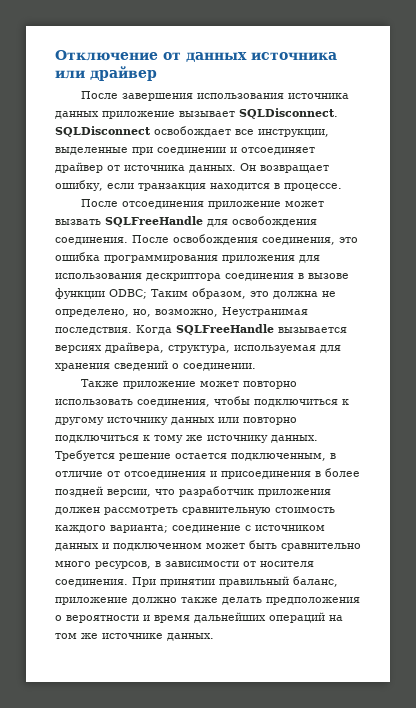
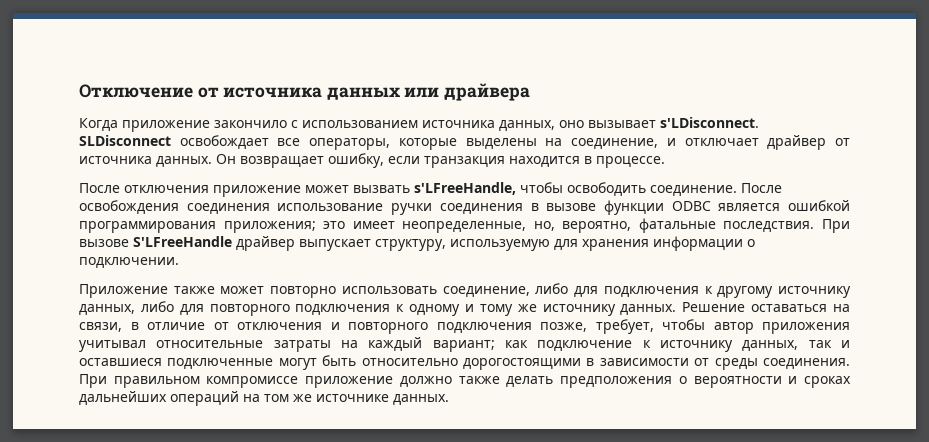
- Отключение от данных источника или драйвер
- После завершения использования источника данных приложение вызывает SQLDisconnect. SQLDisconnect освобождает все инструкции, выделенные при соединении и отсоединяет драйвер от источника данных.
+ Отключение от источника данных или драйвера
+ Когда приложение закончило с использованием источника данных, оно вызывает s'LDisconnect. SLDisconnect освобождает все операторы, которые выделены на соединение, и отключает драйвер от источника данных.
- После отсоединения приложение может вызвать SQLFreeHandle для освобождения соединения. После освобождения соединения, это ошибка программирования приложения для использования дескриптора соединения в вызове функции ODBC; Таким образом, это должна не определено, но, возможно, Неустранимая последствия. Когда SQLFreeHandle вызывается версиях драйвера, структура, используемая для хранения сведений о соединении.
- Также приложение может повторно использовать соединения, чтобы подключиться к другому источнику данных или повторно подключиться к тому же источнику данных. Требуется решение остается подключенным, в отличие от отсоединения и присоединения в более поздней версии, что разработчик приложения должен рассмотреть сравнительную стоимость каждого варианта; соединение с источником данных и подключенном может быть сравнительно много ресурсов, в зависимости от носителя соединения.
+ После отключения приложение может вызвать s'LFreeHandle, чтобы освободить соединение. После освобождения соединения использование ручки соединения в вызове функции ODBC является ошибкой программирования приложения; это имеет неопределенные, но, вероятно, фатальные последствия. При вызове S'LFreeHandle драйвер выпускает структуру, используемую для хранения информации о подключении.
+ Приложение также может повторно использовать соединение, либо для подключения к другому источнику данных, либо для повторного подключения к одному и тому же источнику данных. Решение оставаться на связи, в отличие от отключения и повторного подключения позже, требует, чтобы автор приложения учитывал относительные затраты на каждый вариант; как подключение к источнику данных, так и оставшиеся подключенные могут быть относительно дорогостоящими в зависимости от среды соединения.
- При принятии правильный баланс, приложение должно также делать предположения о вероятности и время дальнейших операций на том же источнике данных.
+ При правильном компромиссе приложение должно также делать предположения о вероятности и сроках дальнейших операций на том же источнике данных.

